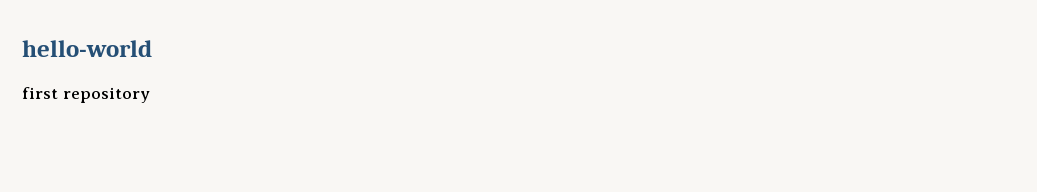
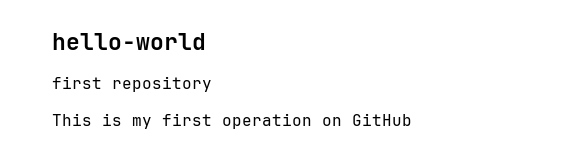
+ This is my first operation on GitHub

